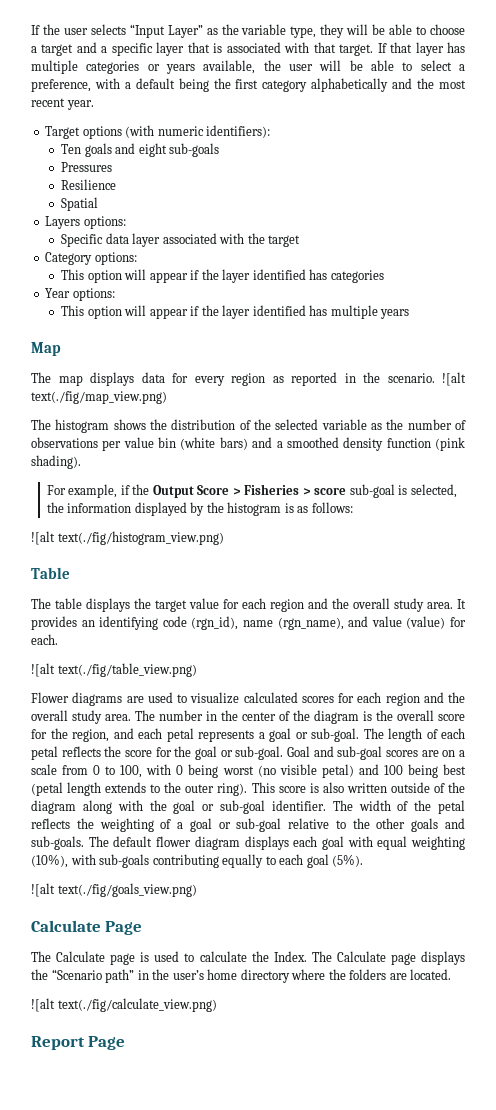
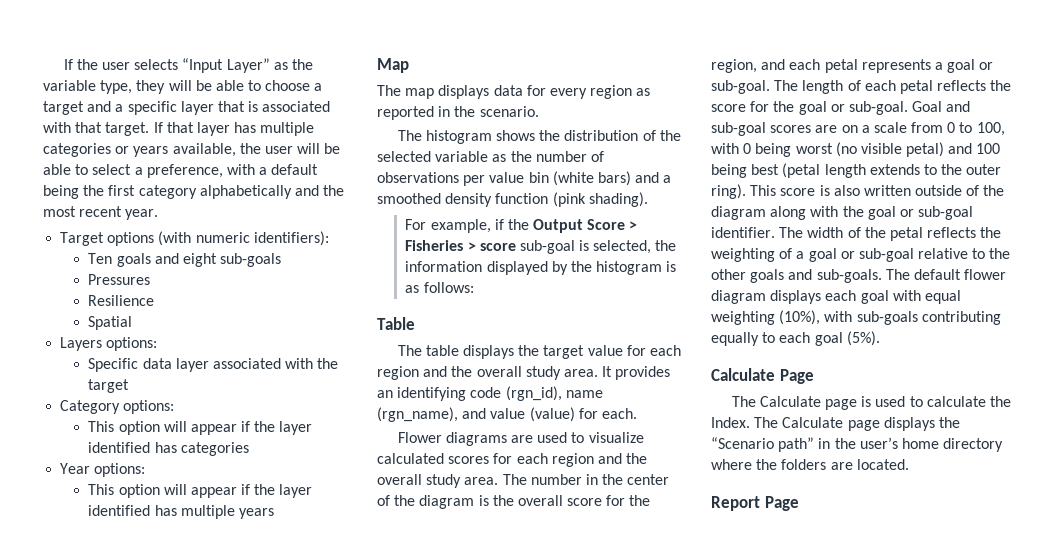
- ![alt text(./fig/map_view.png)
- ![alt text(./fig/histogram_view.png)
- ![alt text(./fig/table_view.png)
- ![alt text(./fig/goals_view.png)
- ![alt text(./fig/calculate_view.png)

